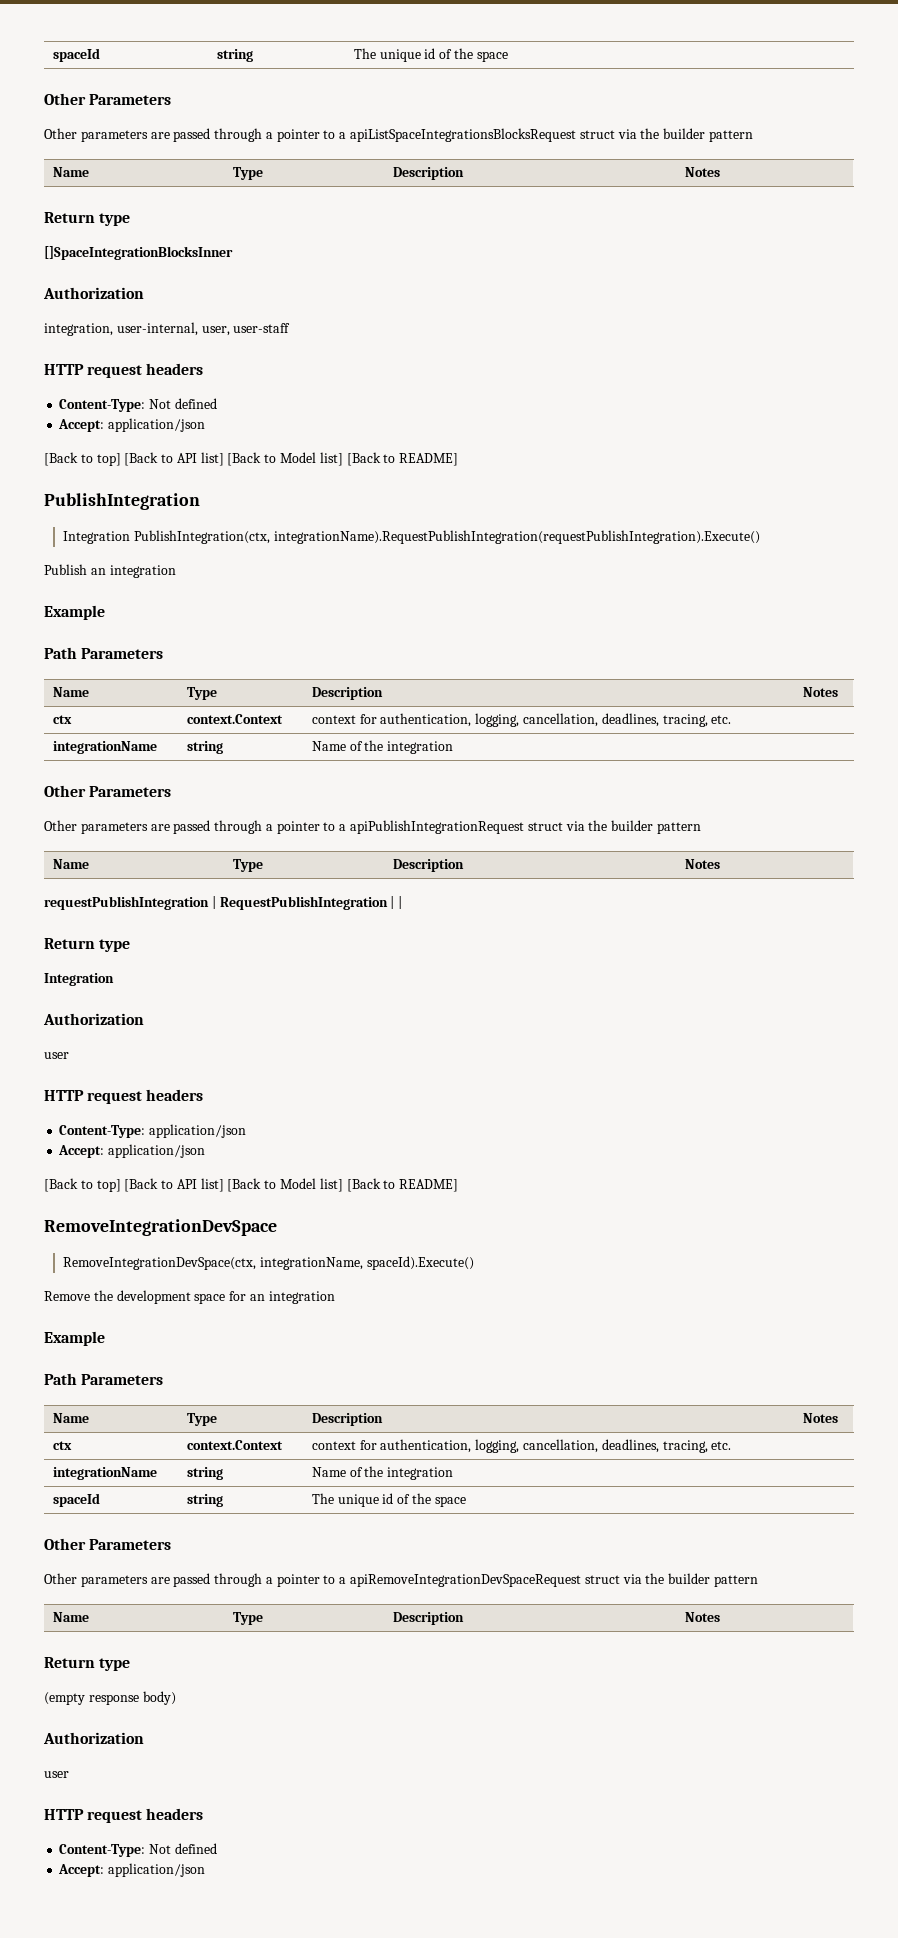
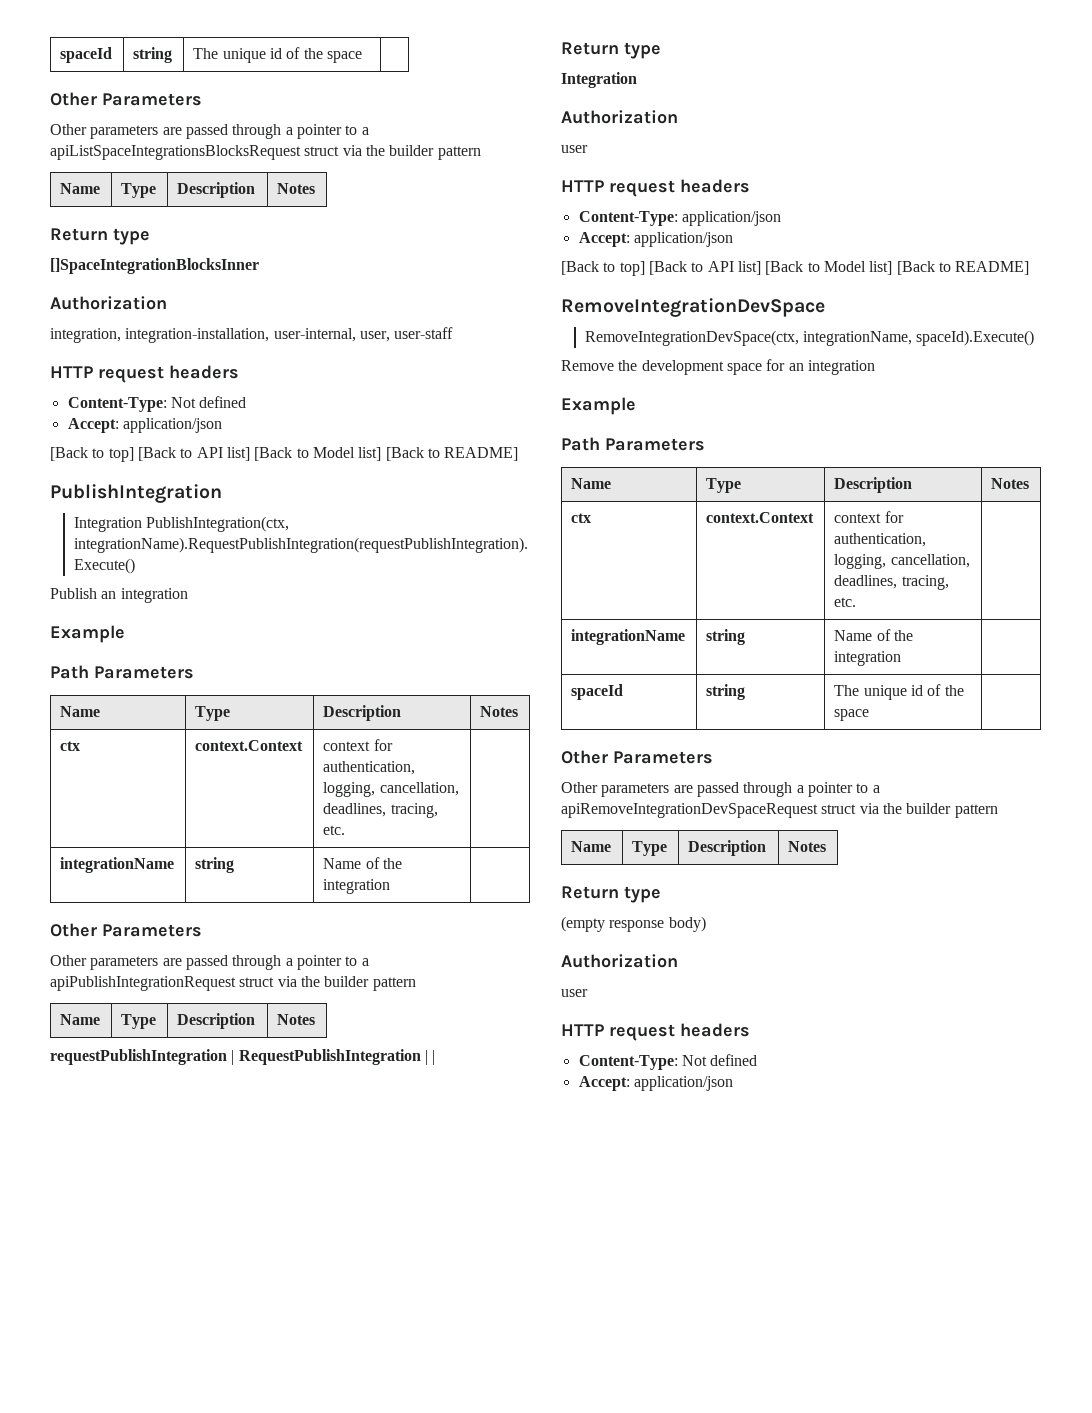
- integration, user-internal, user, user-staff
+ integration, integration-installation, user-internal, user, user-staff

